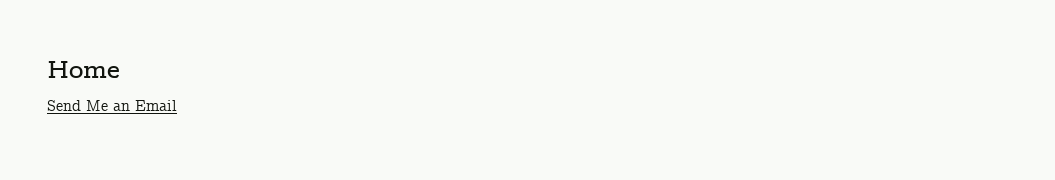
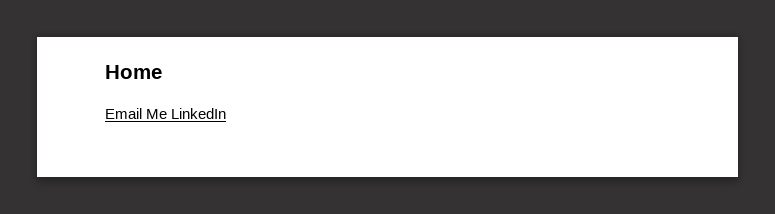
- Send Me an Email
+ Email Me LinkedIn

